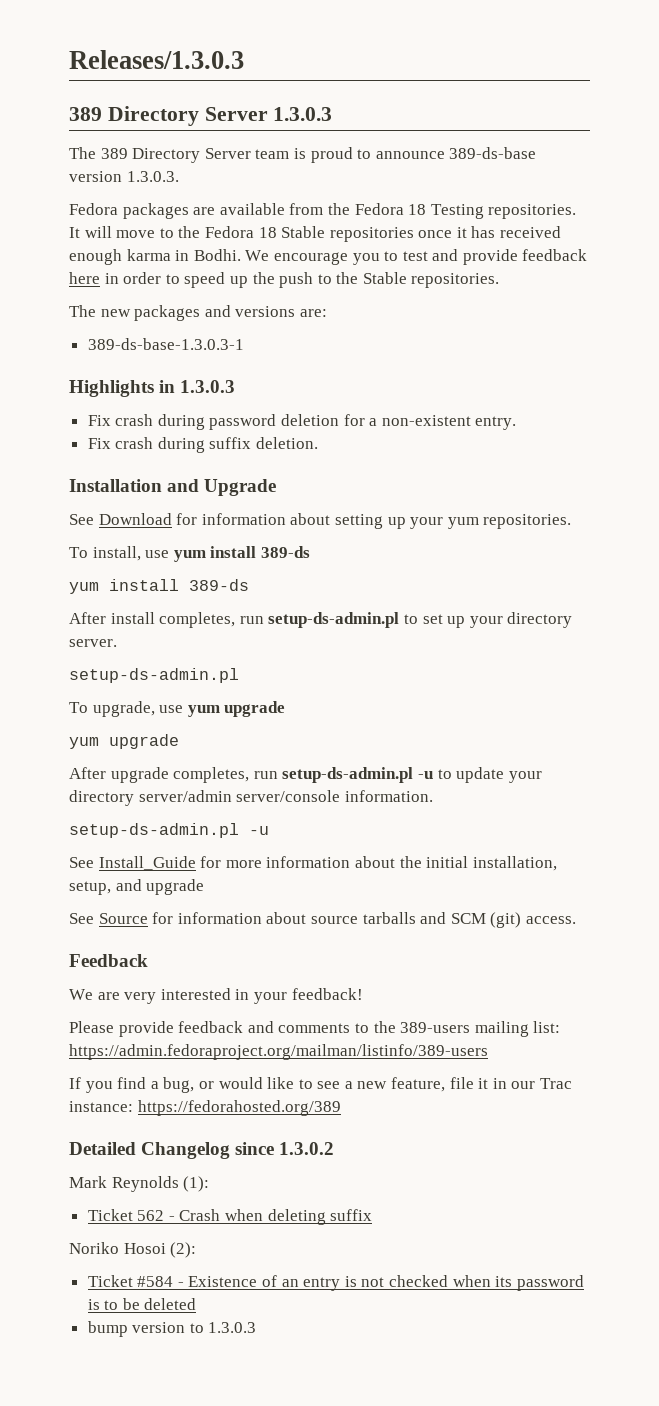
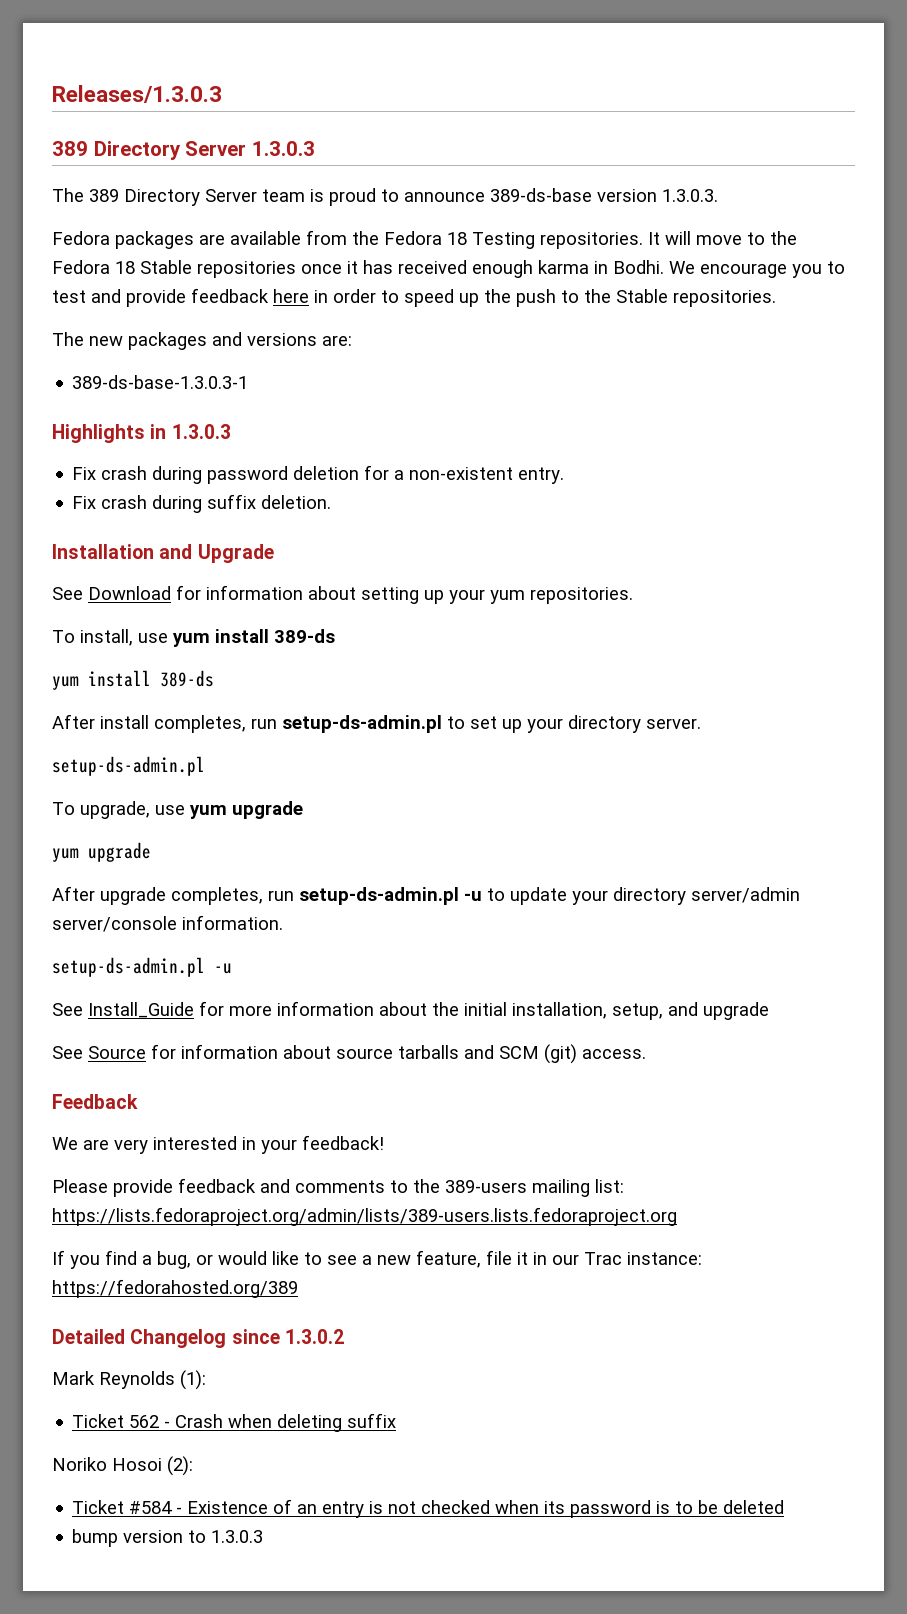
- Please provide feedback and comments to the 389-users mailing list: https://admin.fedoraproject.org/mailman/listinfo/389-users
+ Please provide feedback and comments to the 389-users mailing list: https://lists.fedoraproject.org/admin/lists/389-users.lists.fedoraproject.org

